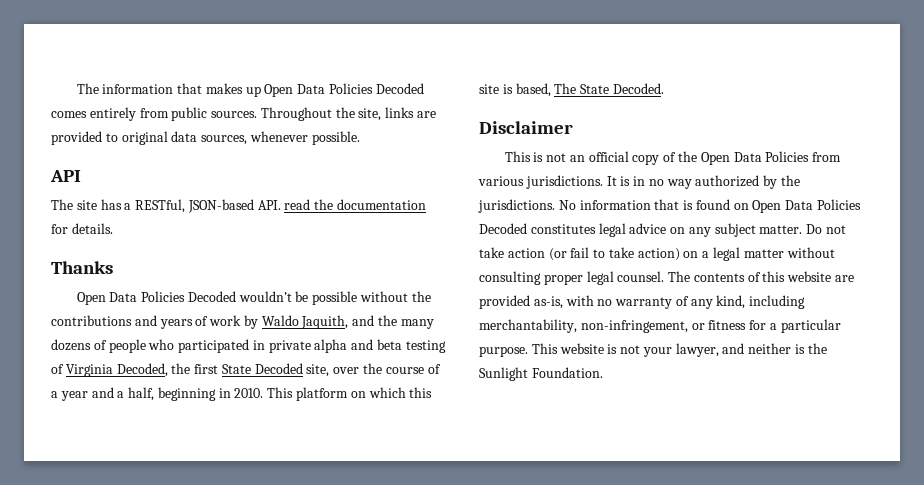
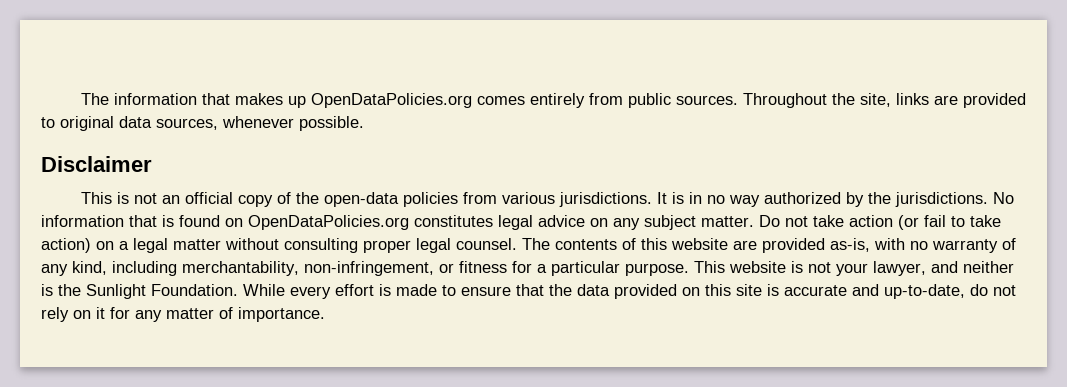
- The information that makes up Open Data Policies Decoded comes entirely from public sources.
+ The information that makes up OpenDataPolicies.org comes entirely from public sources.
- API
- The site has a RESTful, JSON-based API. read the documentation for details.
- Thanks
- Open Data Policies Decoded wouldn’t be possible without the contributions and years of work by Waldo Jaquith, and the many dozens of people who participated in private alpha and beta testing of Virginia Decoded, the first State Decoded site, over the course of a year and a half, beginning in 2010. This platform on which this site is based, The State Decoded.
- This is not an official copy of the Open Data Policies from various jurisdictions.
+ This is not an official copy of the open-data policies from various jurisdictions.
- No information that is found on Open Data Policies Decoded constitutes legal advice on any subject matter.
+ No information that is found on OpenDataPolicies.org constitutes legal advice on any subject matter.
+ While every effort is made to ensure that the data provided on this site is accurate and up-to-date, do not rely on it for any matter of importance.

